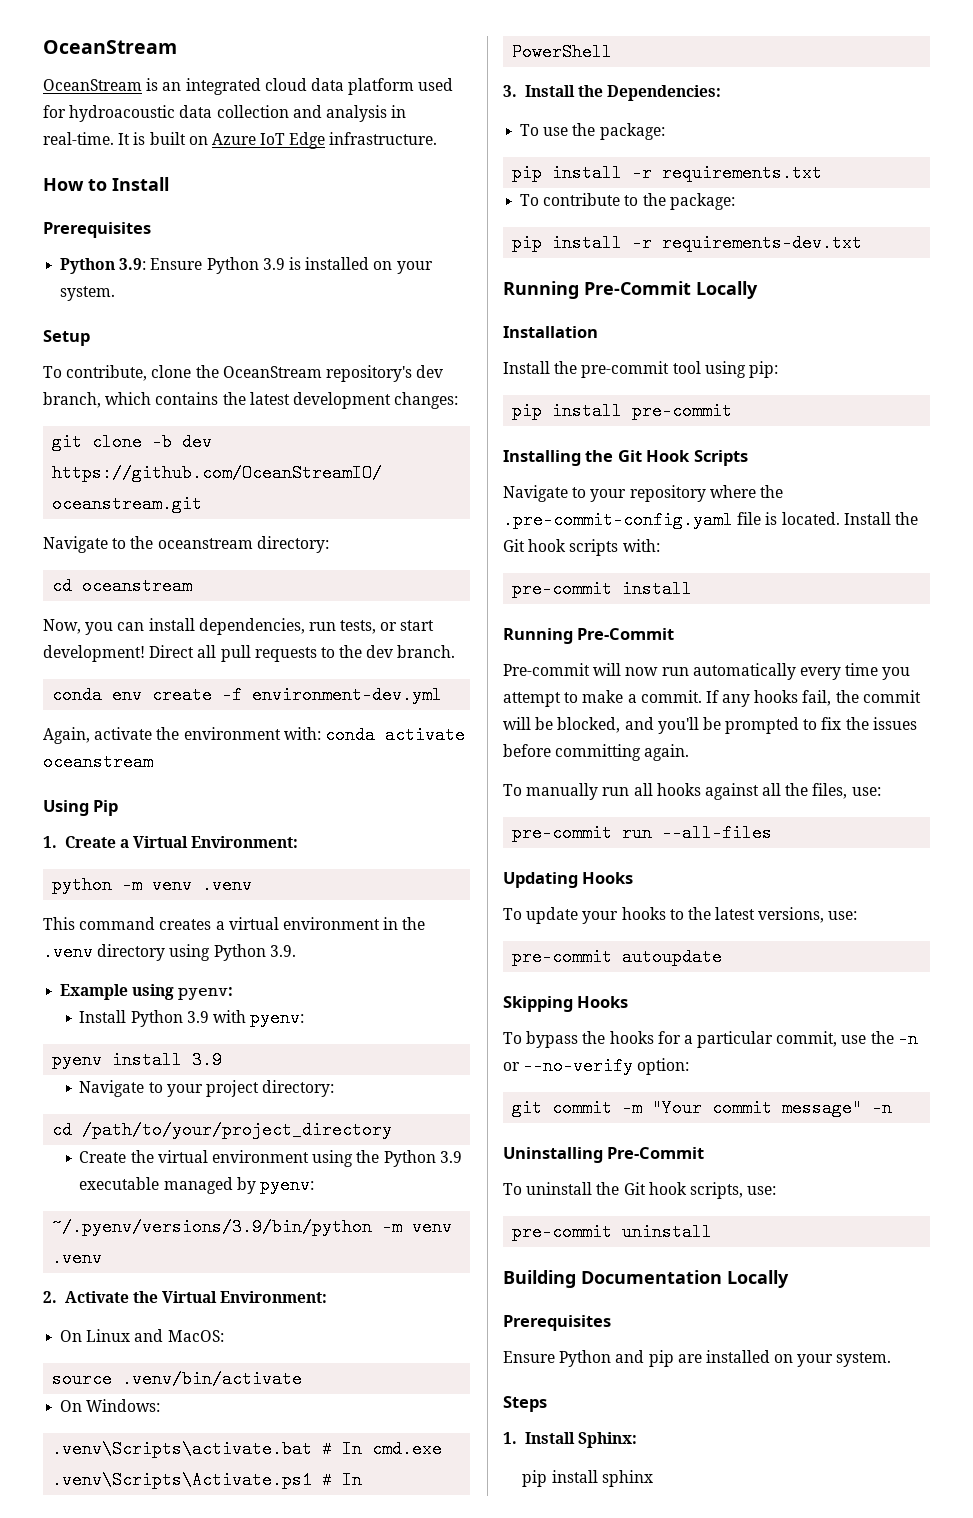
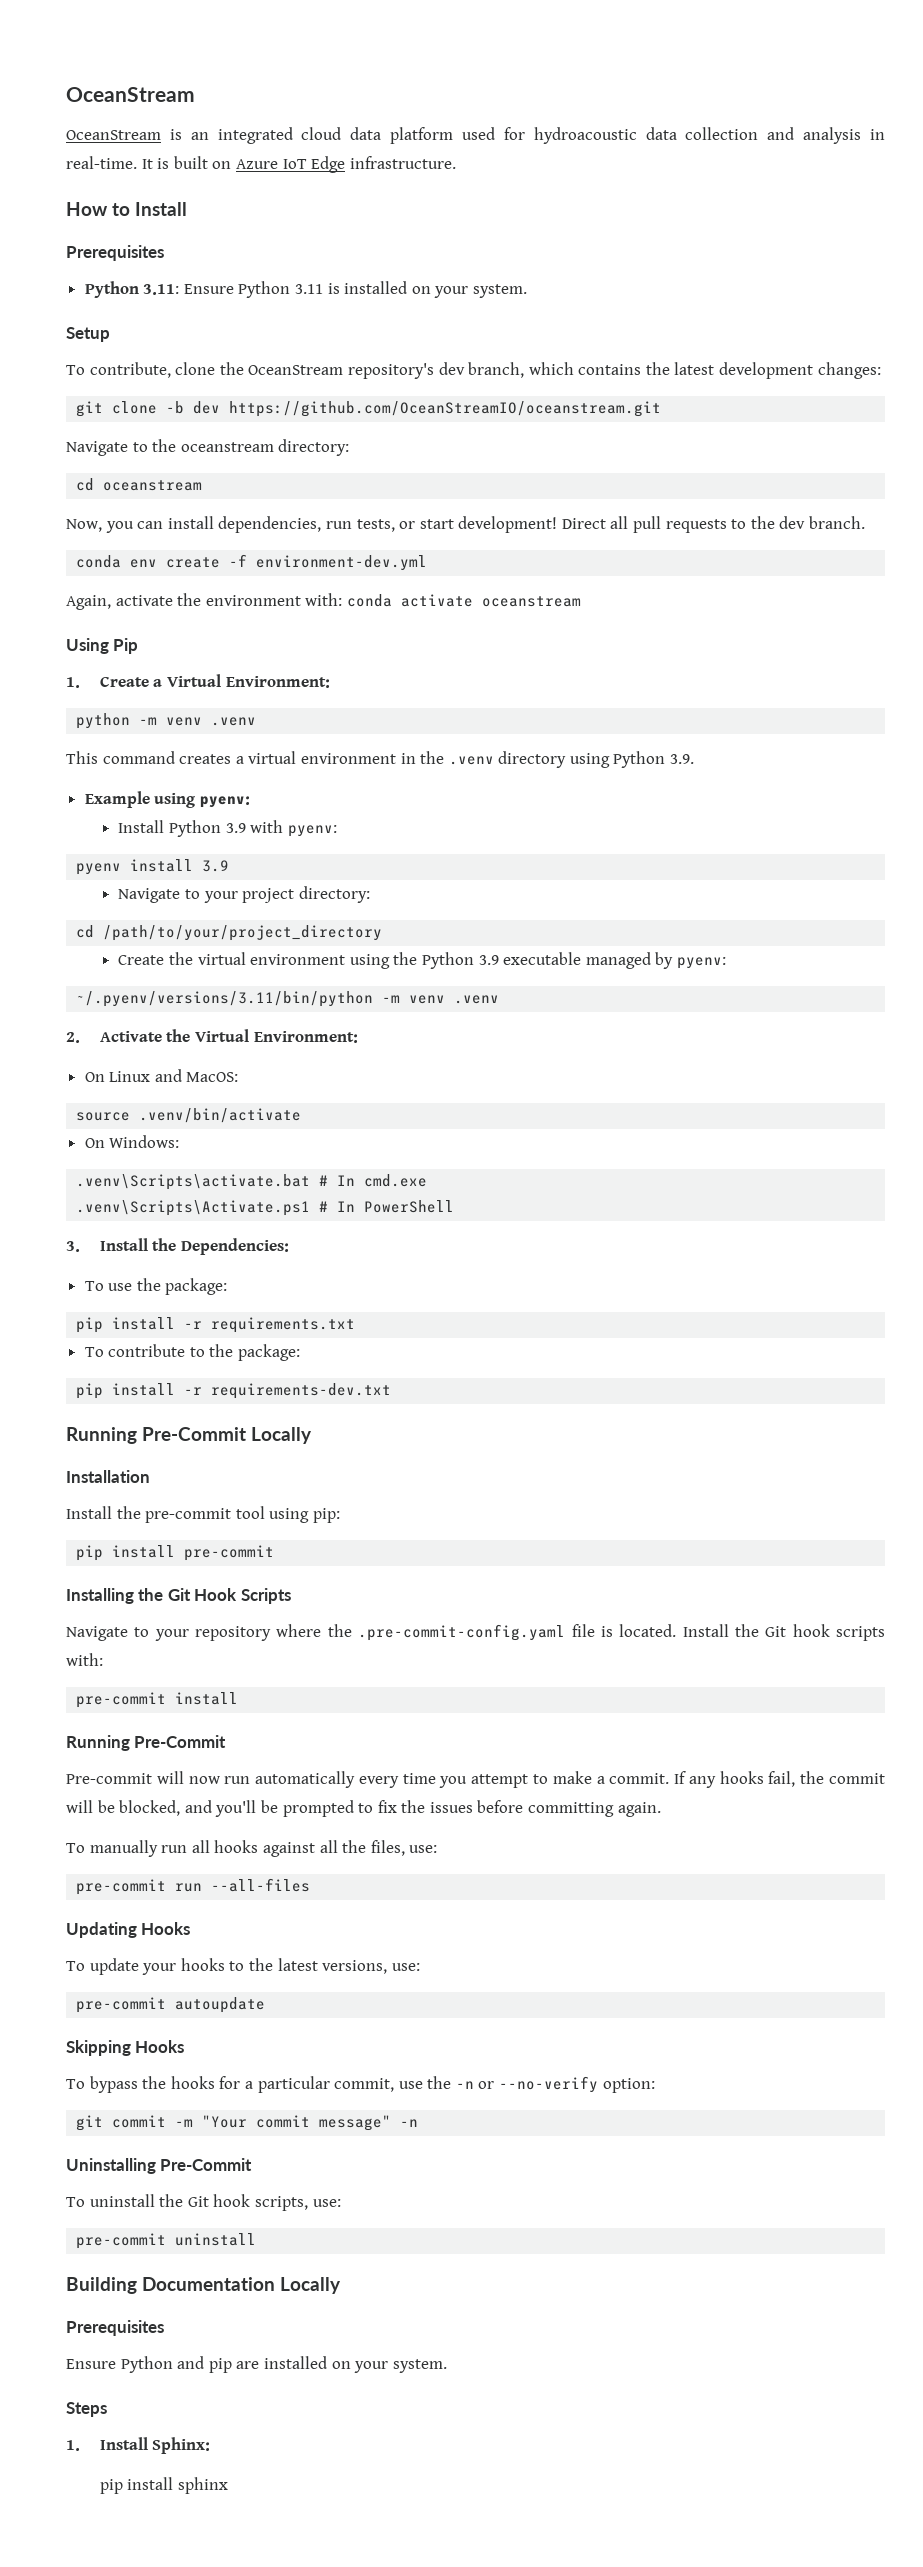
- Python 3.9: Ensure Python 3.9 is installed on your system.
+ Python 3.11: Ensure Python 3.11 is installed on your system.
- ~/.pyenv/versions/3.9/bin/python -m venv .venv
+ ~/.pyenv/versions/3.11/bin/python -m venv .venv

